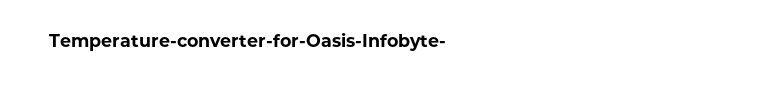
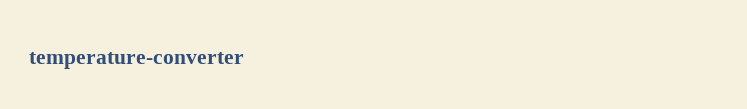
- Temperature-converter-for-Oasis-Infobyte-
+ temperature-converter

